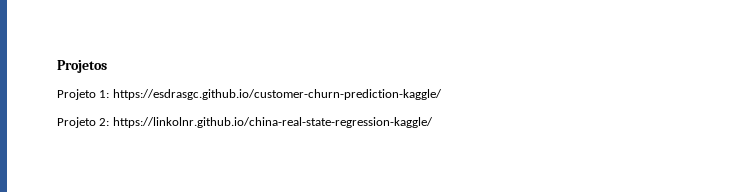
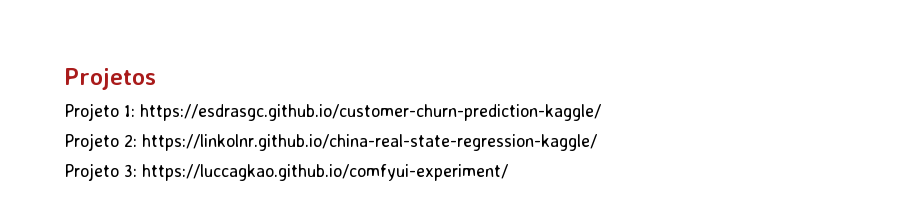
+ Projeto 3: https://luccagkao.github.io/comfyui-experiment/

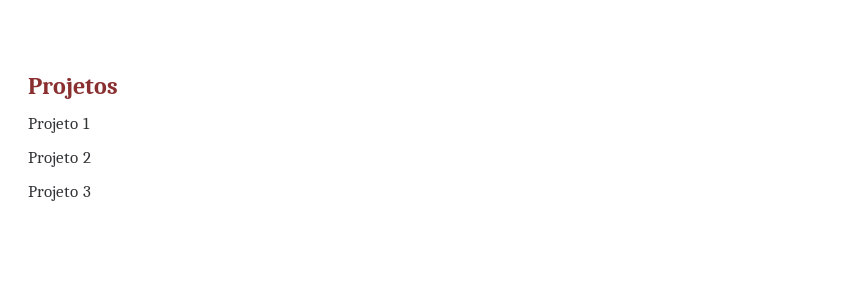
- Projeto 1: https://esdrasgc.github.io/customer-churn-prediction-kaggle/
- Projeto 2: https://linkolnr.github.io/china-real-state-regression-kaggle/
- Projeto 3: https://luccagkao.github.io/comfyui-experiment/
+ Projeto 1
+ Projeto 2
+ Projeto 3

